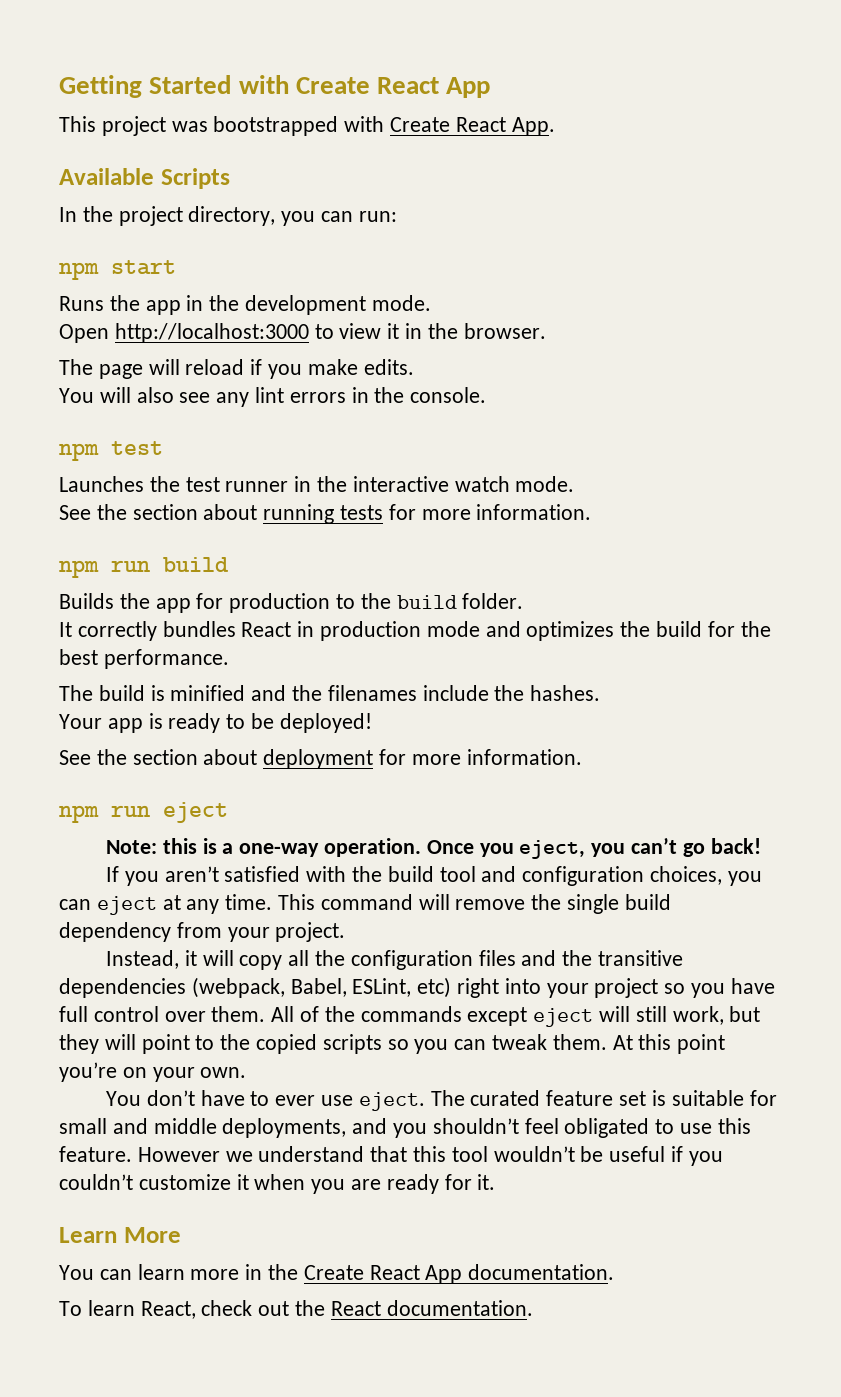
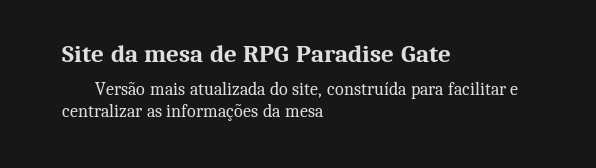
- Getting Started with Create React App
- This project was bootstrapped with Create React App.
- Available Scripts
- In the project directory, you can run:
- npm start
- Runs the app in the development mode.
- Open http://localhost:3000 to view it in the browser.
- The page will reload if you make edits.
- You will also see any lint errors in the console.
- npm test
- Launches the test runner in the interactive watch mode.
- See the section about running tests for more information.
- npm run build
- Builds the app for production to the build folder.
- It correctly bundles React in production mode and optimizes the build for the best performance.
- The build is minified and the filenames include the hashes.
- Your app is ready to be deployed!
- See the section about deployment for more information.
- npm run eject
- Note: this is a one-way operation. Once you eject, you can’t go back!
- If you aren’t satisfied with the build tool and configuration choices, you can eject at any time. This command will remove the single build dependency from your project.
- Instead, it will copy all the configuration files and the transitive dependencies (webpack, Babel, ESLint, etc) right into your project so you have full control over them. All of the commands except eject will still work, but they will point to the copied scripts so you can tweak them. At this point you’re on your own.
- You don’t have to ever use eject. The curated feature set is suitable for small and middle deployments, and you shouldn’t feel obligated to use this feature. However we understand that this tool wouldn’t be useful if you couldn’t customize it when you are ready for it.
- Learn More
- You can learn more in the Create React App documentation.
- To learn React, check out the React documentation.
+ Site da mesa de RPG Paradise Gate
+ Versão mais atualizada do site, construída para facilitar e centralizar as informações da mesa

